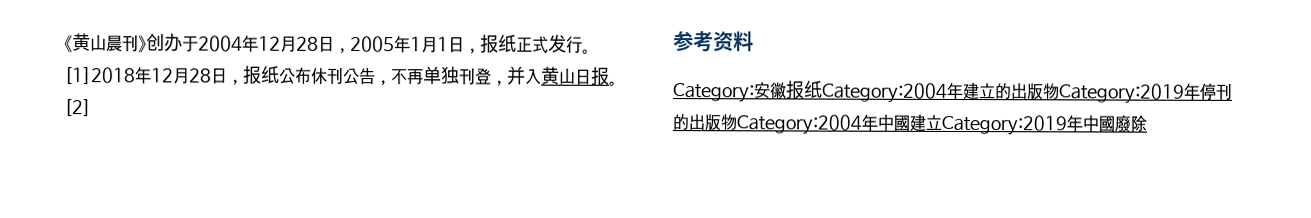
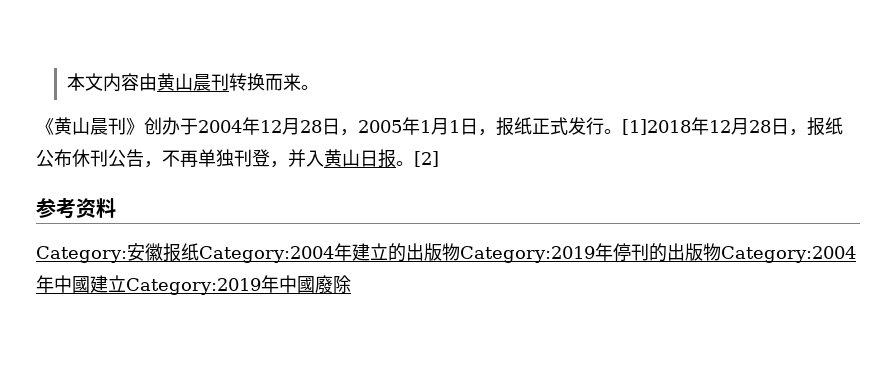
+ 本文内容由黄山晨刊转换而来。

